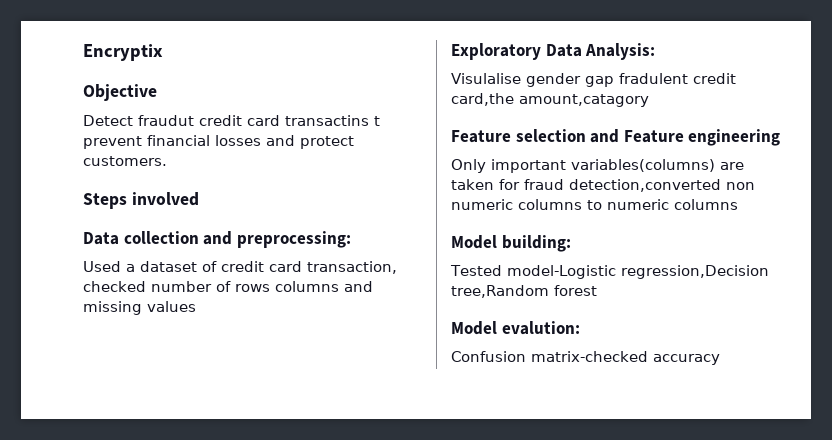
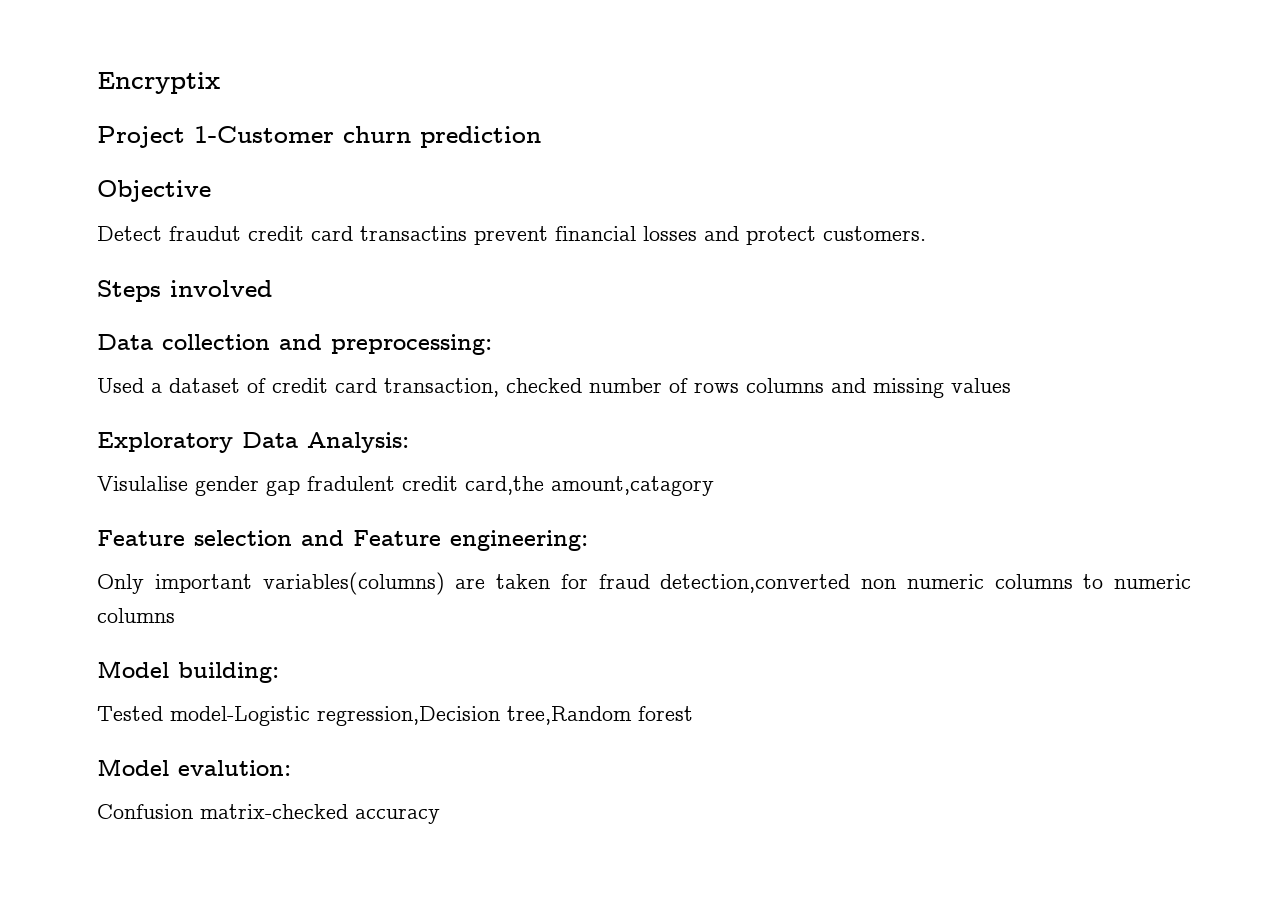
+ Project 1-Customer churn prediction
- Detect fraudut credit card transactins t prevent financial losses and protect customers.
+ Detect fraudut credit card transactins prevent financial losses and protect customers.
- Feature selection and Feature engineering
+ Feature selection and Feature engineering:

